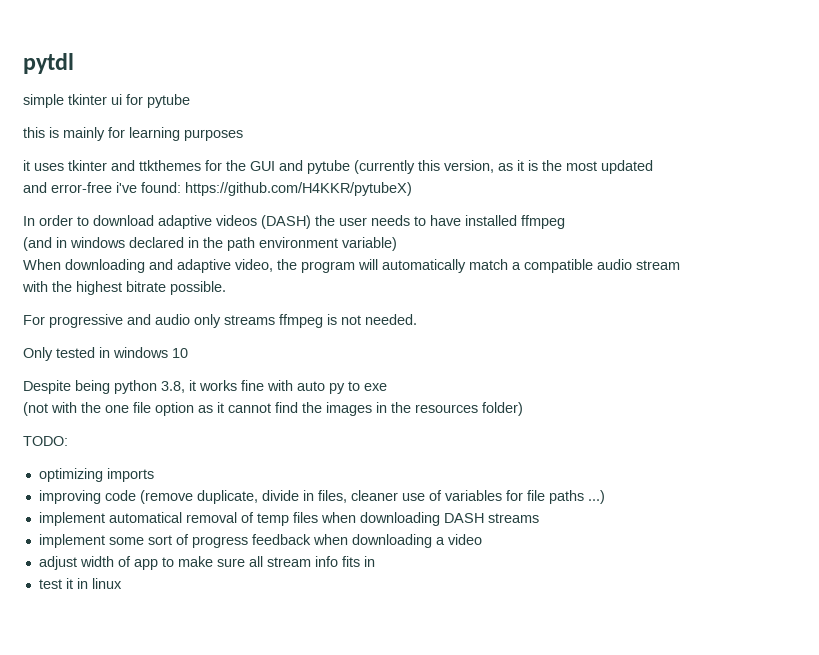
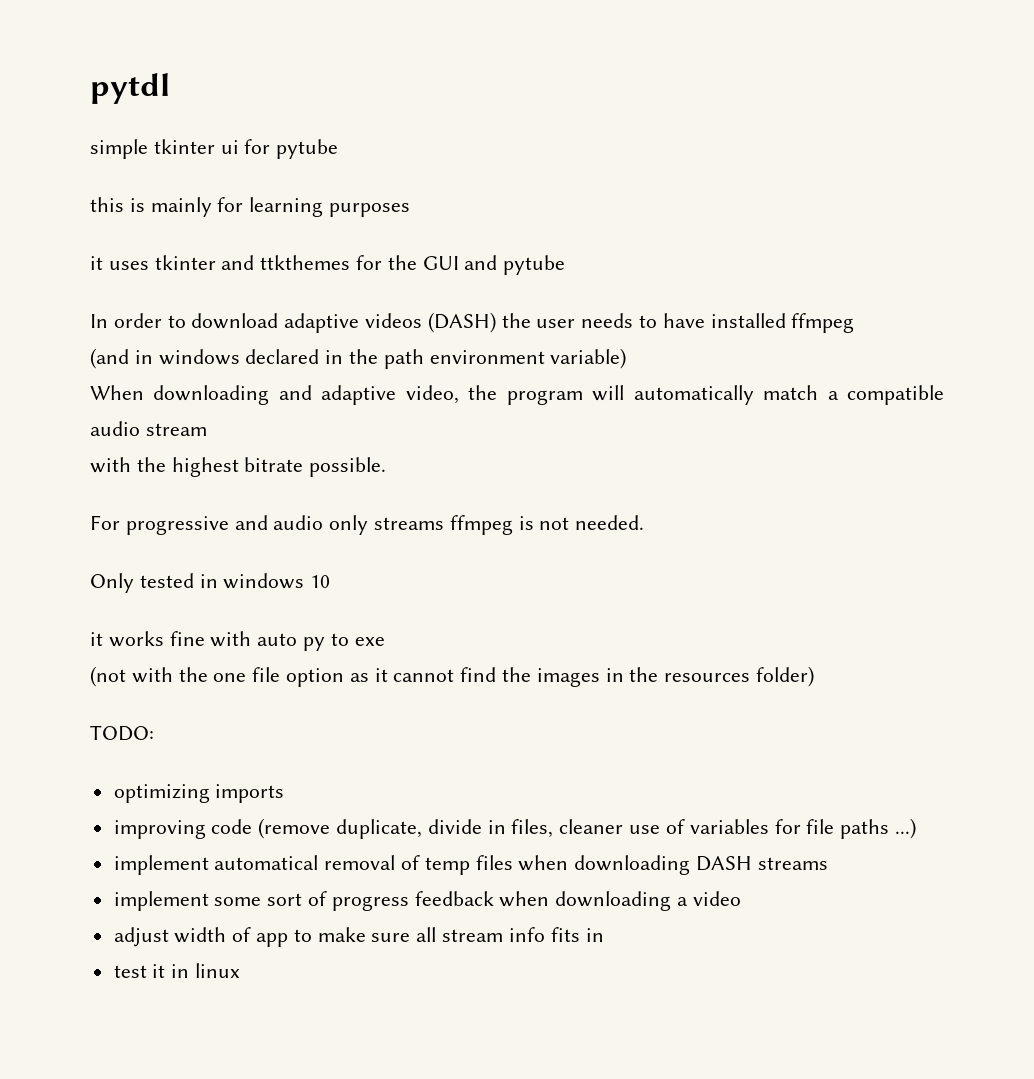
- it uses tkinter and ttkthemes for the GUI and pytube (currently this version, as it is the most updated
- and error-free i've found: https://github.com/H4KKR/pytubeX)
+ it uses tkinter and ttkthemes for the GUI and pytube
- Despite being python 3.8, it works fine with auto py to exe
+ it works fine with auto py to exe

